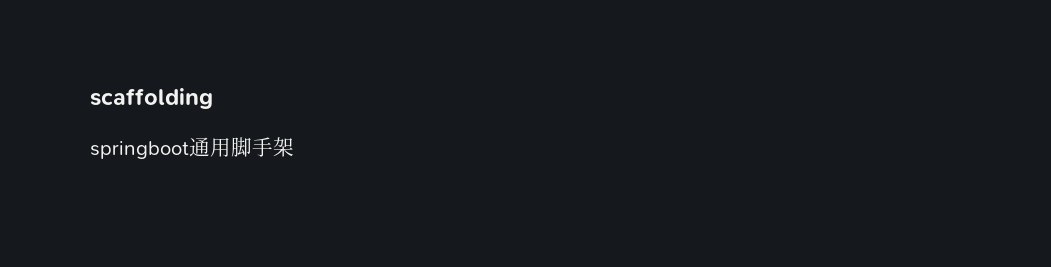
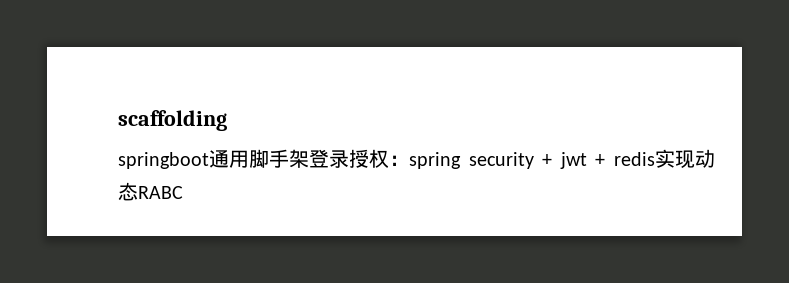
- springboot通用脚手架
+ springboot通用脚手架登录授权：spring security + jwt + redis实现动态RABC

